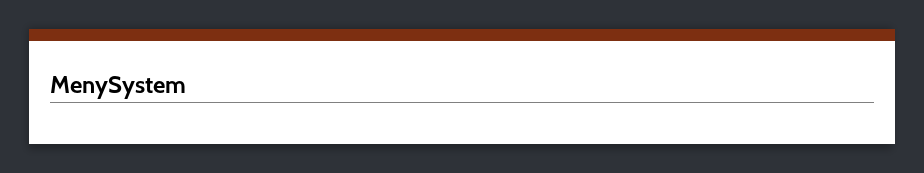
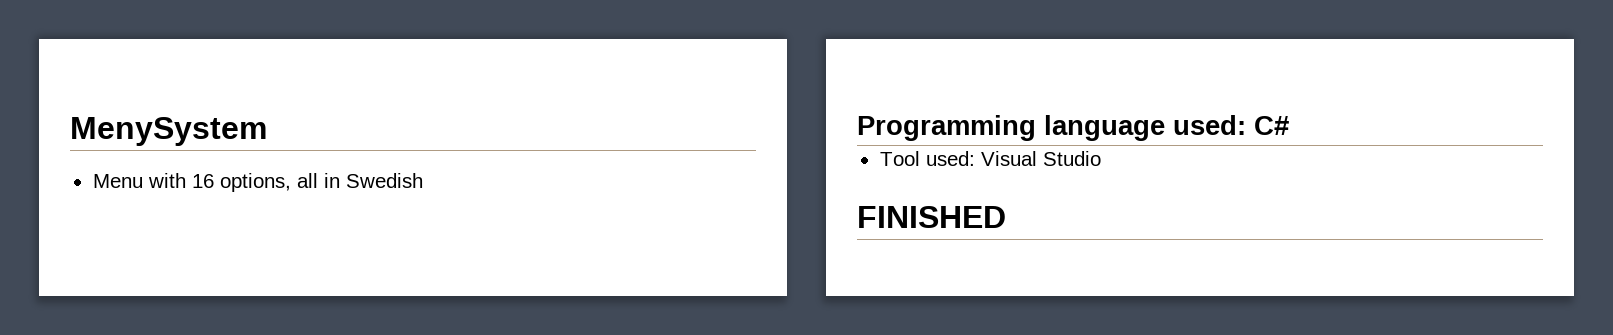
+ Menu with 16 options, all in Swedish
+ Programming language used: C#
+ Tool used: Visual Studio
+ FINISHED

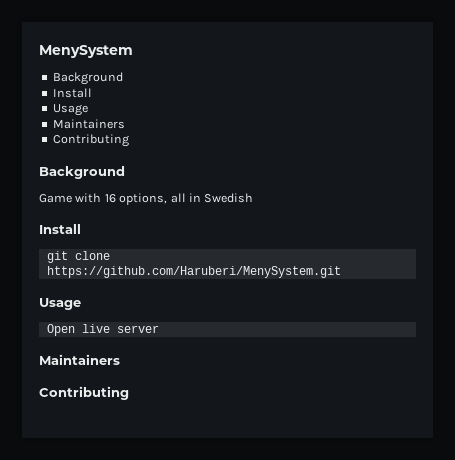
  MenySystem
- Menu with 16 options, all in Swedish
- Programming language used: C#
- Tool used: Visual Studio
- FINISHED
+ Background
+ Install
+ Usage
+ Maintainers
+ Contributing
+ Background
+ Game with 16 options, all in Swedish
+ Install
+ git clone https://github.com/Haruberi/MenySystem.git
+ Usage
+ Open live server
+ Maintainers
+ Contributing

